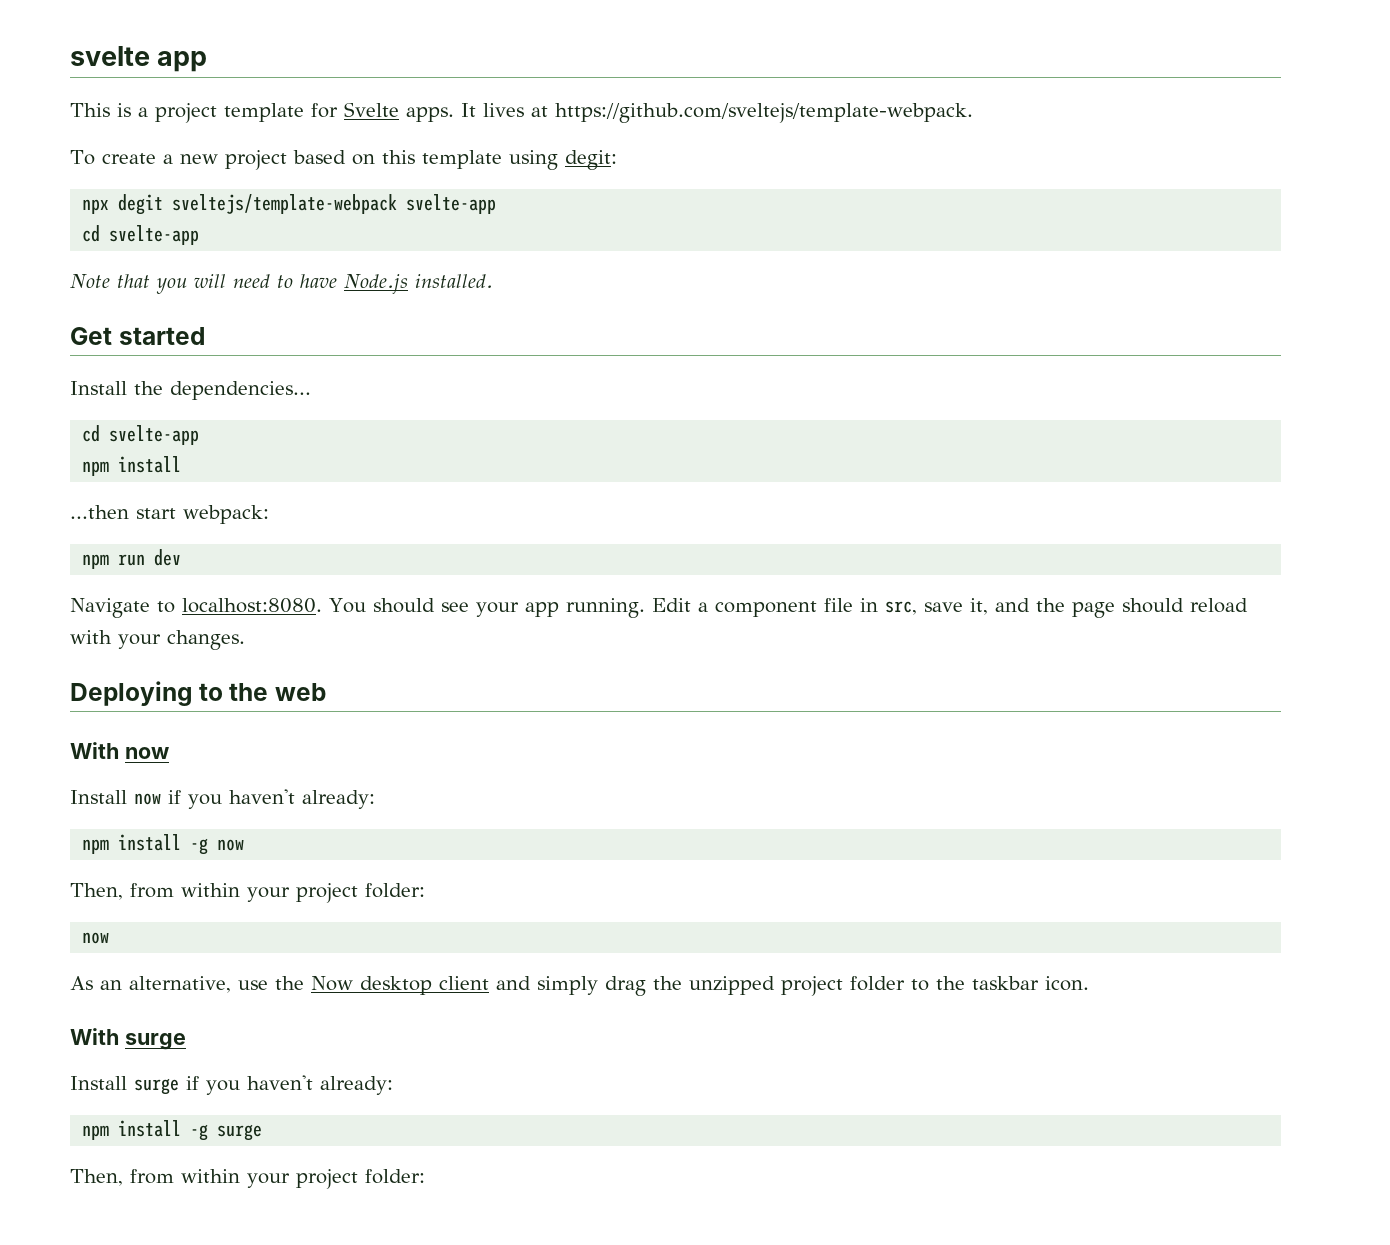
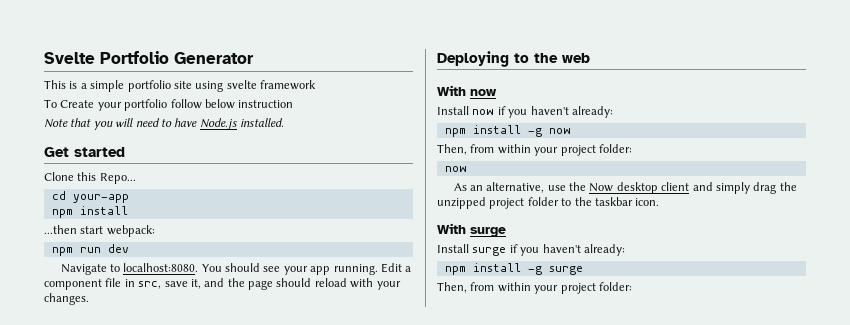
- svelte app
+ Svelte Portfolio Generator
- This is a project template for Svelte apps. It lives at https://github.com/sveltejs/template-webpack.
- To create a new project based on this template using degit:
- npx degit sveltejs/template-webpack svelte-app
- cd svelte-app
+ This is a simple portfolio site using svelte framework
+ To Create your portfolio follow below instruction
- Install the dependencies...
- cd svelte-app
+ Clone this Repo...
+ cd your-app

